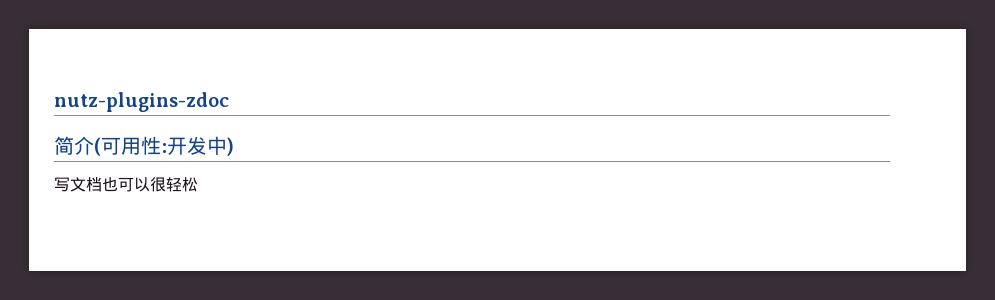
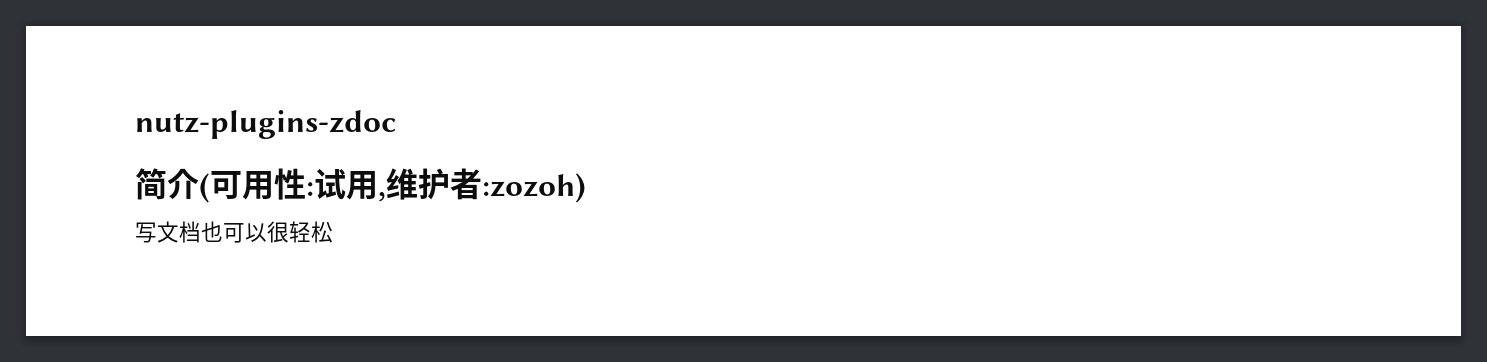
- 简介(可用性:开发中)
+ 简介(可用性:试用,维护者:zozoh)

